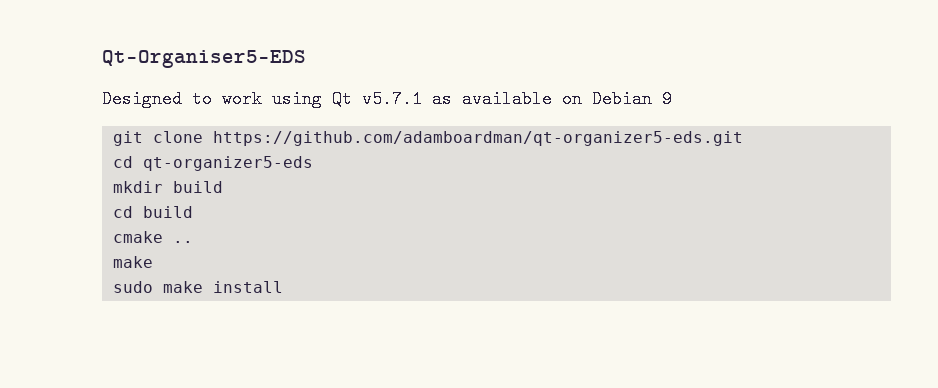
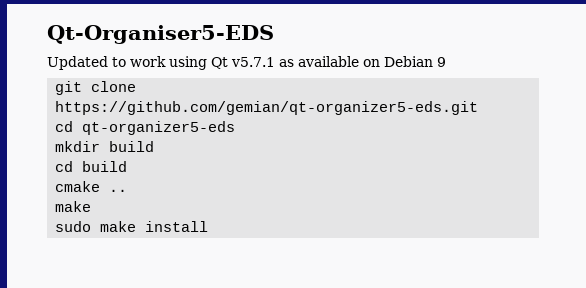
- Designed to work using Qt v5.7.1 as available on Debian 9
+ Updated to work using Qt v5.7.1 as available on Debian 9
- git clone https://github.com/adamboardman/qt-organizer5-eds.git
+ git clone https://github.com/gemian/qt-organizer5-eds.git

